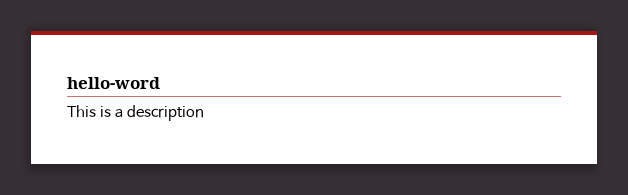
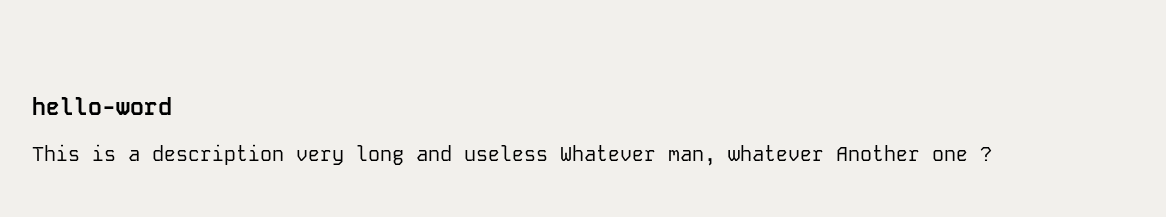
- This is a description
+ This is a description very long and useless Whatever man, whatever Another one ?

